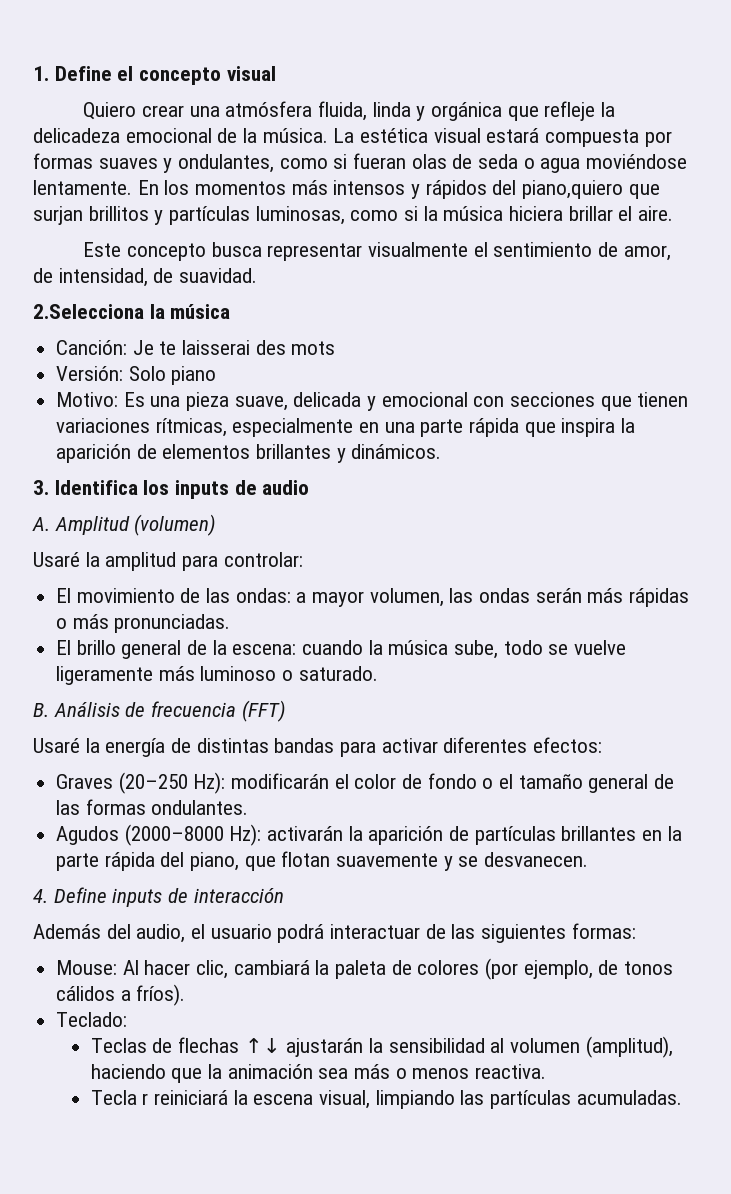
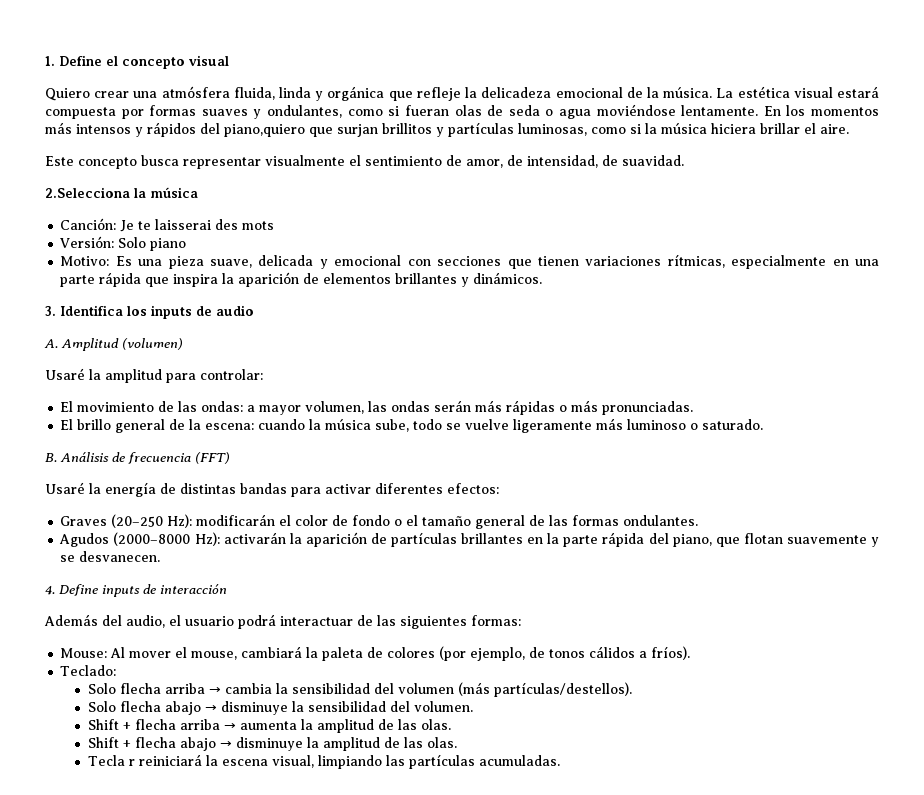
- Mouse: Al hacer clic, cambiará la paleta de colores (por ejemplo, de tonos cálidos a fríos).
+ Mouse: Al mover el mouse, cambiará la paleta de colores (por ejemplo, de tonos cálidos a fríos).
- Teclas de flechas ↑↓ ajustarán la sensibilidad al volumen (amplitud), haciendo que la animación sea más o menos reactiva.
+ Solo flecha arriba → cambia la sensibilidad del volumen (más partículas/destellos).
+ Solo flecha abajo → disminuye la sensibilidad del volumen.
+ Shift + flecha arriba → aumenta la amplitud de las olas.
+ Shift + flecha abajo → disminuye la amplitud de las olas.

